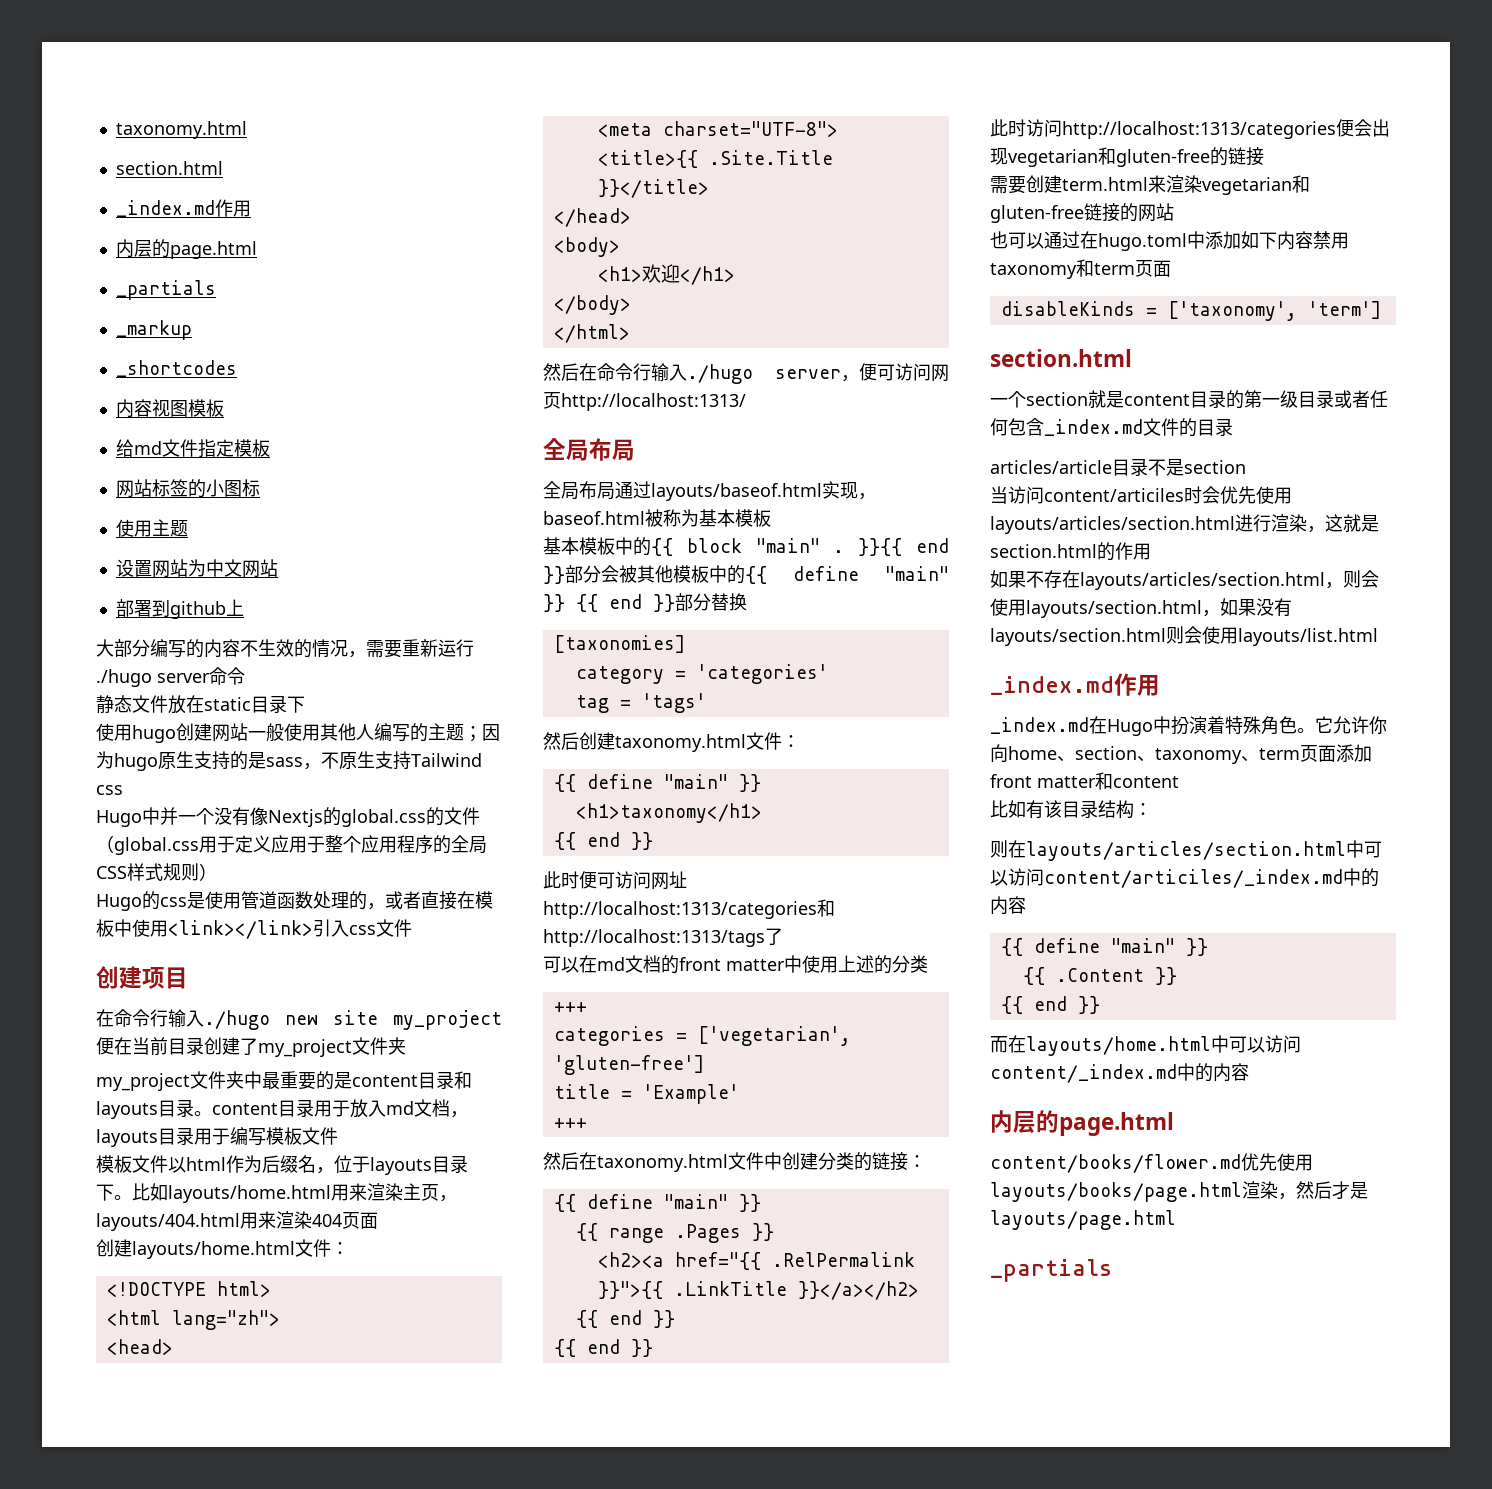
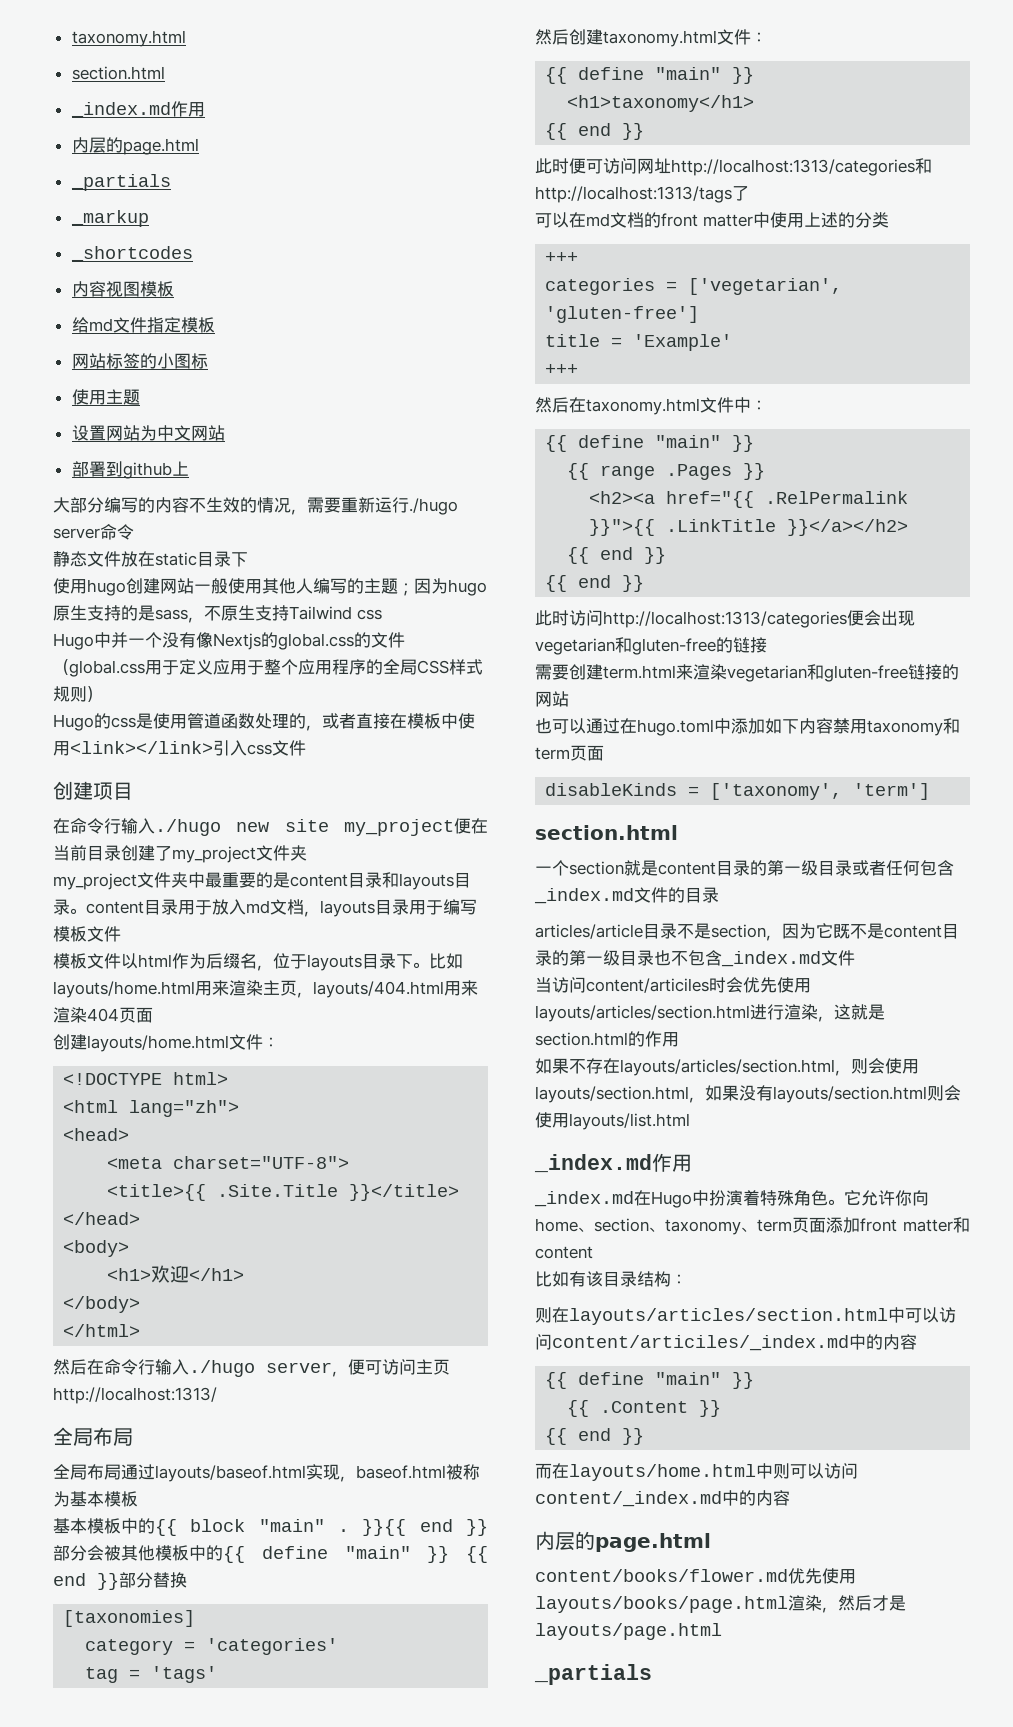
- 然后在命令行输入./hugo server，便可访问网页http://localhost:1313/
+ 然后在命令行输入./hugo server，便可访问主页http://localhost:1313/
- 然后在taxonomy.html文件中创建分类的链接：
+ 然后在taxonomy.html文件中：
- articles/article目录不是section
+ articles/article目录不是section，因为它既不是content目录的第一级目录也不包含_index.md文件
- 而在layouts/home.html中可以访问content/_index.md中的内容
+ 而在layouts/home.html中则可以访问content/_index.md中的内容

